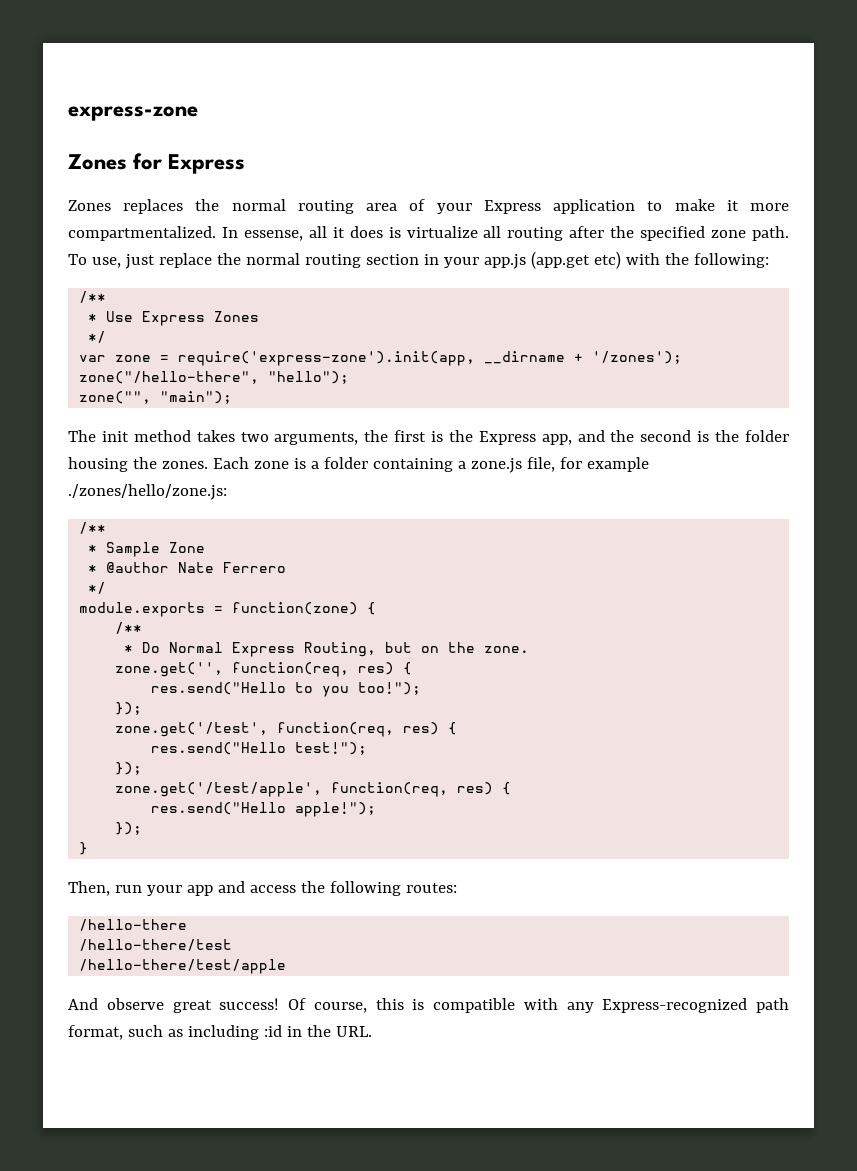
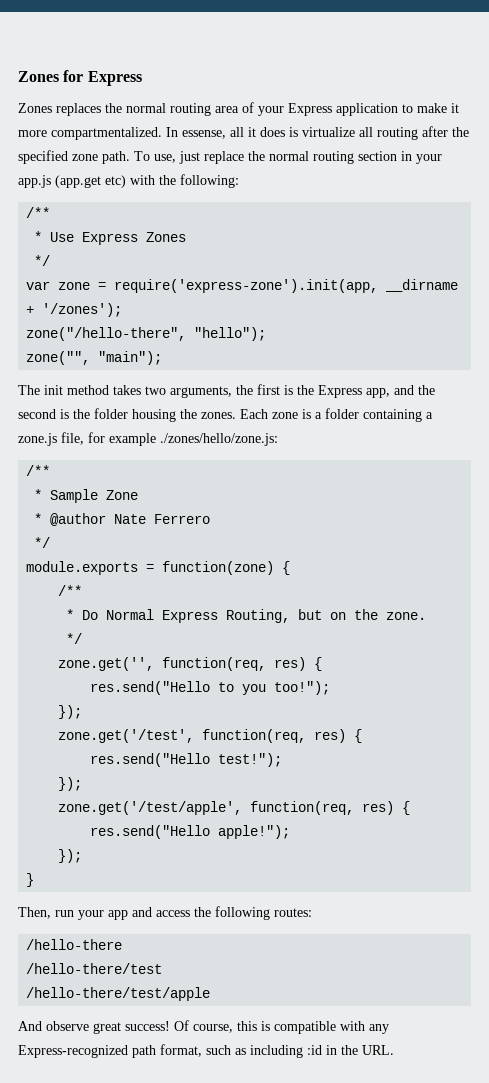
- express-zone
  * Do Normal Express Routing, but on the zone.
+ */

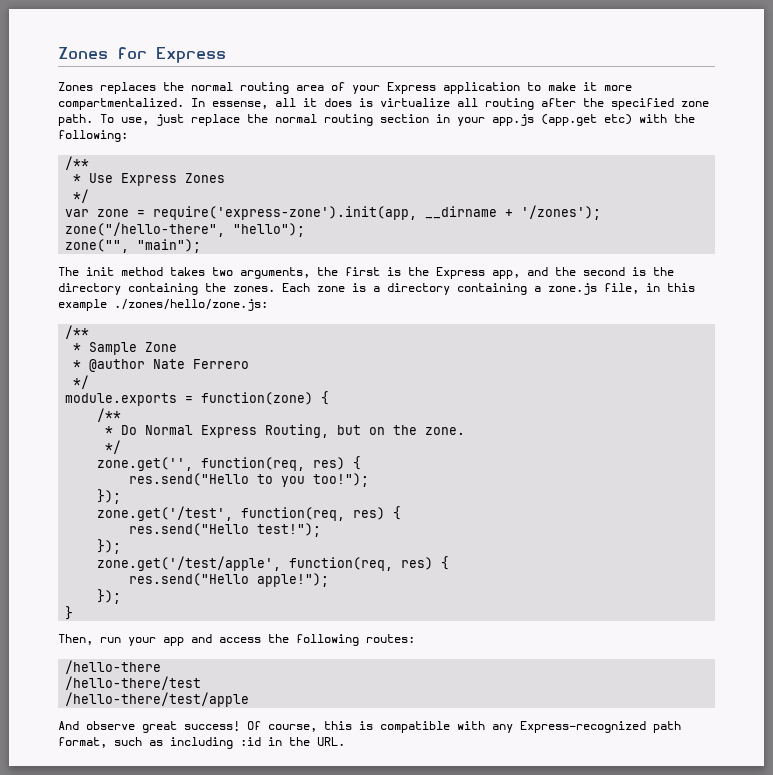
- The init method takes two arguments, the first is the Express app, and the second is the folder housing the zones.
+ The init method takes two arguments, the first is the Express app, and the second is the directory containing the zones.
- Each zone is a folder containing a zone.js file, for example ./zones/hello/zone.js:
+ Each zone is a directory containing a zone.js file, in this example ./zones/hello/zone.js:

